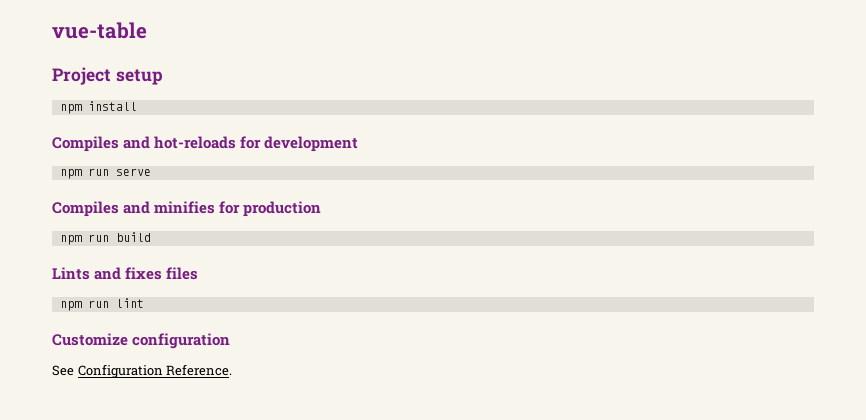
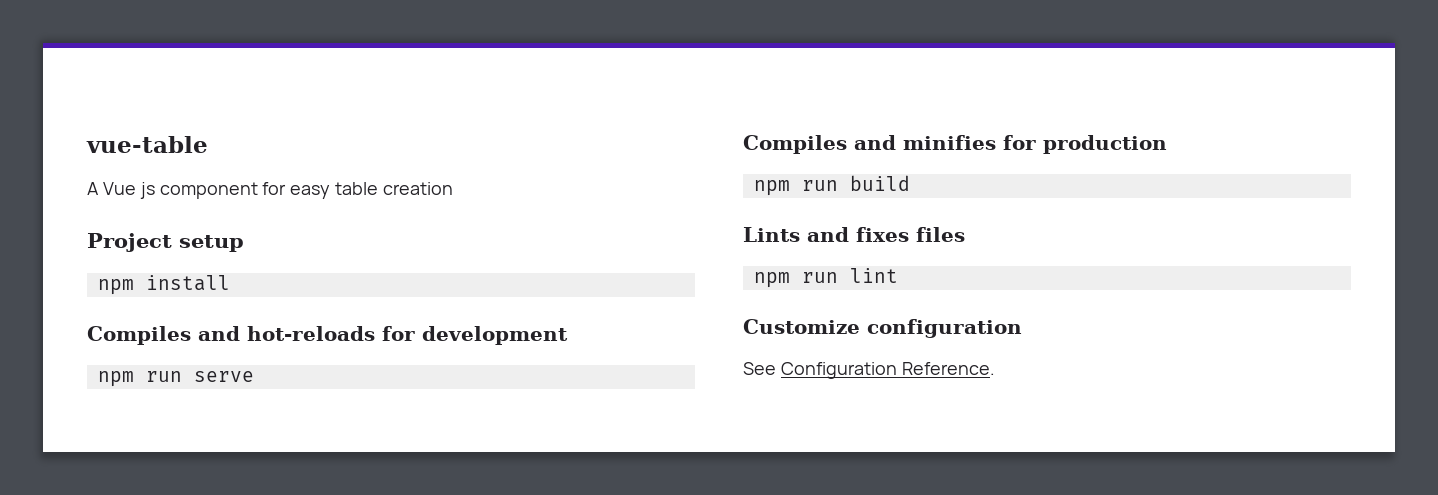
+ A Vue js component for easy table creation

